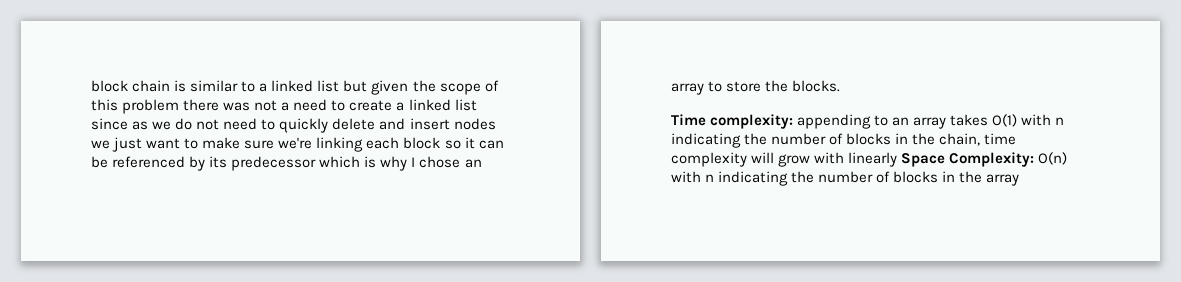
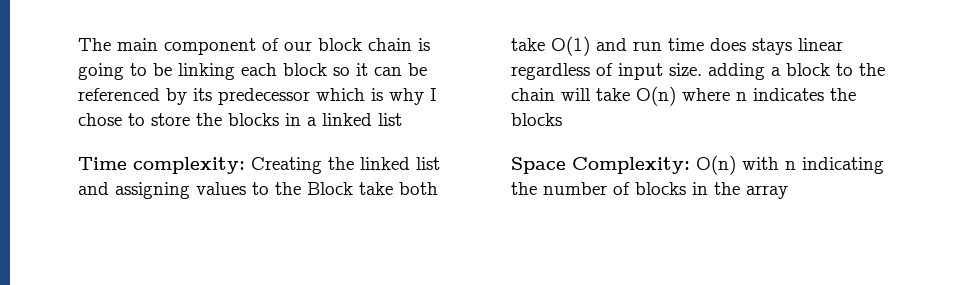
- block chain is similar to a linked list but given the scope of this problem there was not a need to create a linked list since as we do not need to quickly delete and insert nodes we just want to make sure we're linking each block so it can be referenced by its predecessor which is why I chose an array to store the blocks.
- Time complexity: appending to an array takes O(1) with n indicating the number of blocks in the chain, time complexity will grow with linearly Space Complexity: O(n) with n indicating the number of blocks in the array
+ The main component of our block chain is going to be linking each block so it can be referenced by its predecessor which is why I chose to store the blocks in a linked list
+ Time complexity: Creating the linked list and assigning values to the Block take both take O(1) and run time does stays linear regardless of input size. adding a block to the chain will take O(n) where n indicates the blocks
+ Space Complexity: O(n) with n indicating the number of blocks in the array

